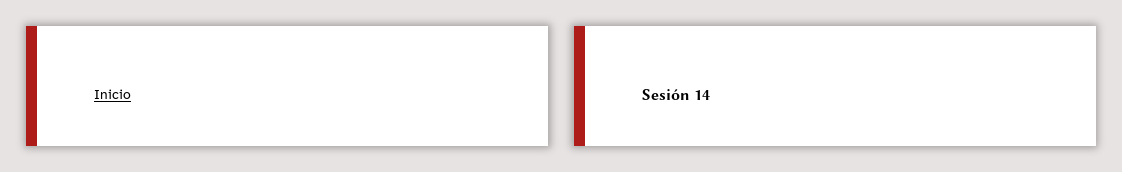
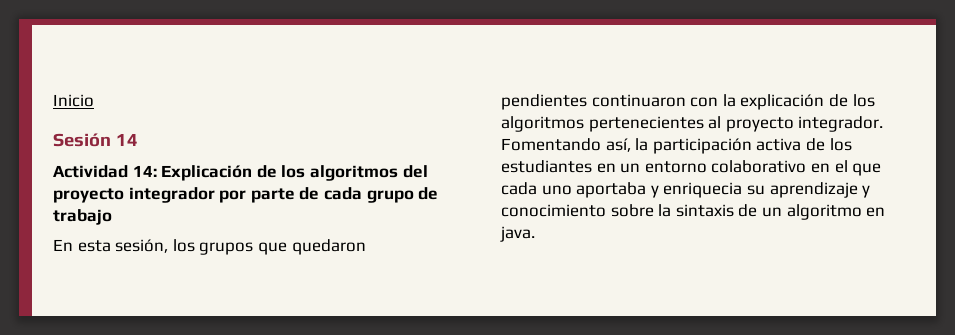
+ Actividad 14: Explicación de los algoritmos del proyecto integrador por parte de cada grupo de trabajo
+ En esta sesión, los grupos que quedaron pendientes continuaron con la explicación de los algoritmos pertenecientes al proyecto integrador. Fomentando así, la participación activa de los estudiantes en un entorno colaborativo en el que cada uno aportaba y enriquecia su aprendizaje y conocimiento sobre la sintaxis de un algoritmo en java.

